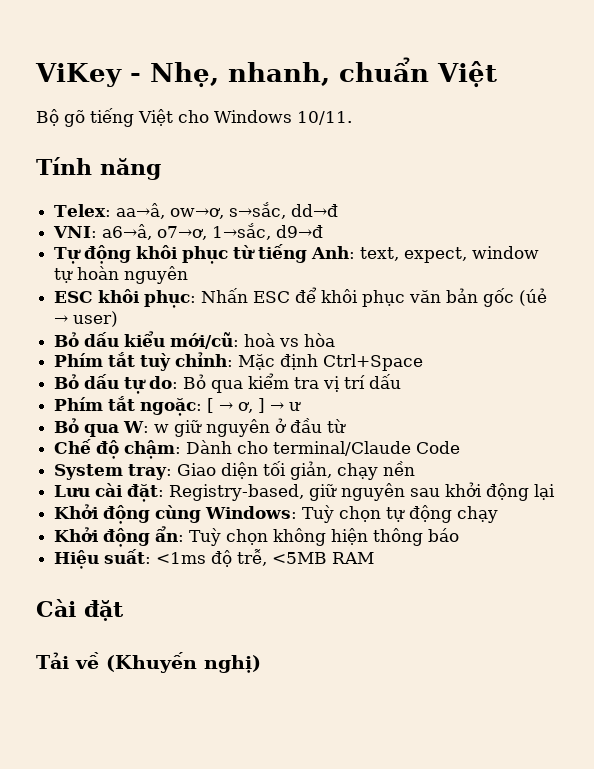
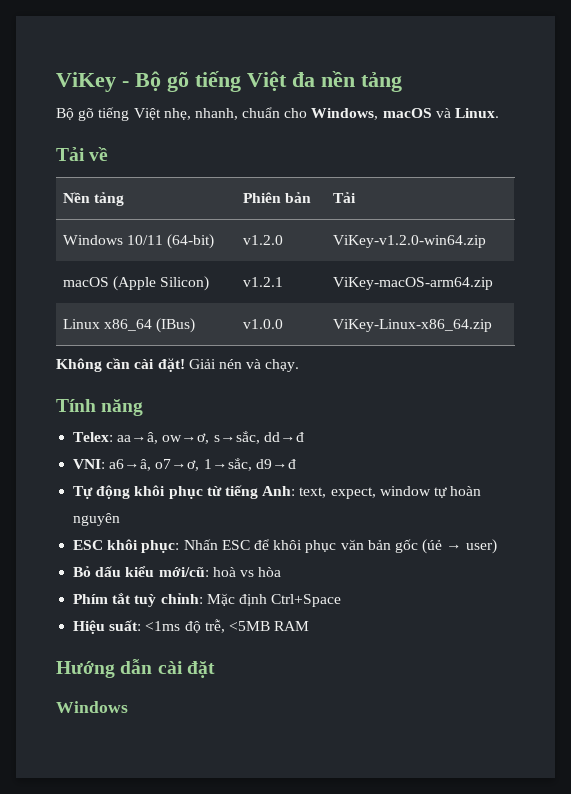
- ViKey - Nhẹ, nhanh, chuẩn Việt
- Bộ gõ tiếng Việt cho Windows 10/11.
+ ViKey - Bộ gõ tiếng Việt đa nền tảng
+ Bộ gõ tiếng Việt nhẹ, nhanh, chuẩn cho Windows, macOS và Linux.
+ Tải về
+ Nền tảng | Phiên bản | Tải
+ Windows 10/11 (64-bit) | v1.2.0 | ViKey-v1.2.0-win64.zip
+ macOS (Apple Silicon) | v1.2.1 | ViKey-macOS-arm64.zip
+ Linux x86_64 (IBus) | v1.0.0 | ViKey-Linux-x86_64.zip
+ Không cần cài đặt! Giải nén và chạy.
- Bỏ dấu tự do: Bỏ qua kiểm tra vị trí dấu
- Phím tắt ngoặc: [ → ơ, ] → ư
- Bỏ qua W: w giữ nguyên ở đầu từ
- Chế độ chậm: Dành cho terminal/Claude Code
- System tray: Giao diện tối giản, chạy nền
- Lưu cài đặt: Registry-based, giữ nguyên sau khởi động lại
- Khởi động cùng Windows: Tuỳ chọn tự động chạy
- Khởi động ẩn: Tuỳ chọn không hiện thông báo
- Cài đặt
- Tải về (Khuyến nghị)
+ Hướng dẫn cài đặt
+ Windows

